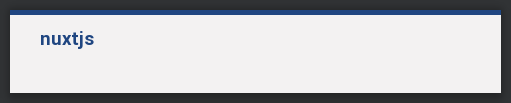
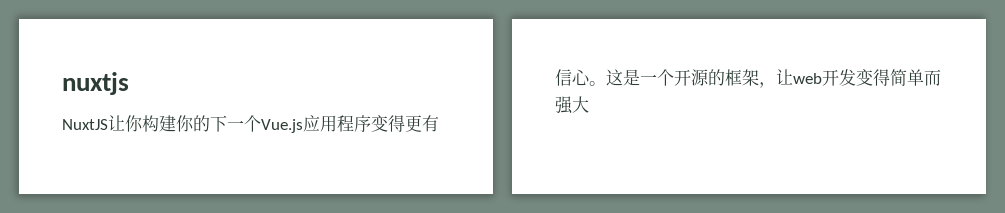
+ NuxtJS让你构建你的下一个Vue.js应用程序变得更有信心。这是一个开源的框架，让web开发变得简单而强大

